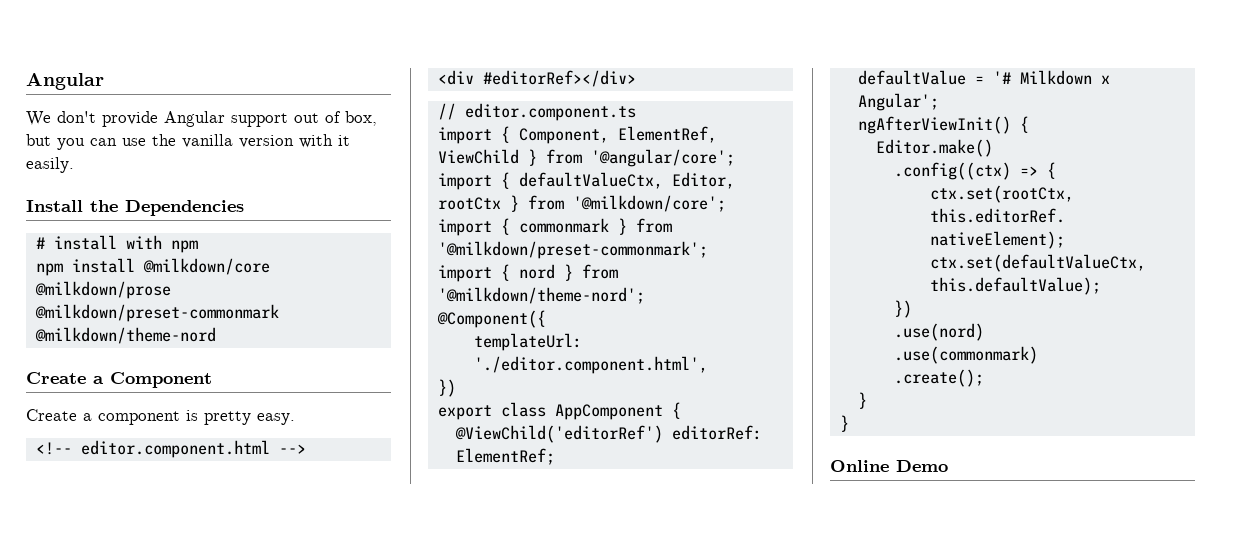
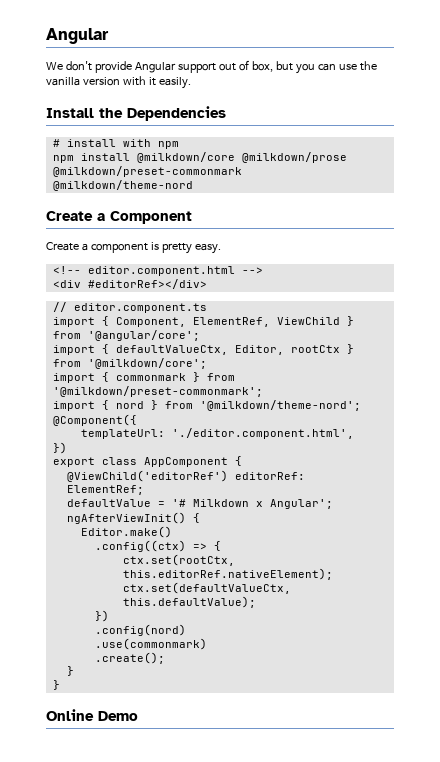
- .use(nord)
+ .config(nord)

